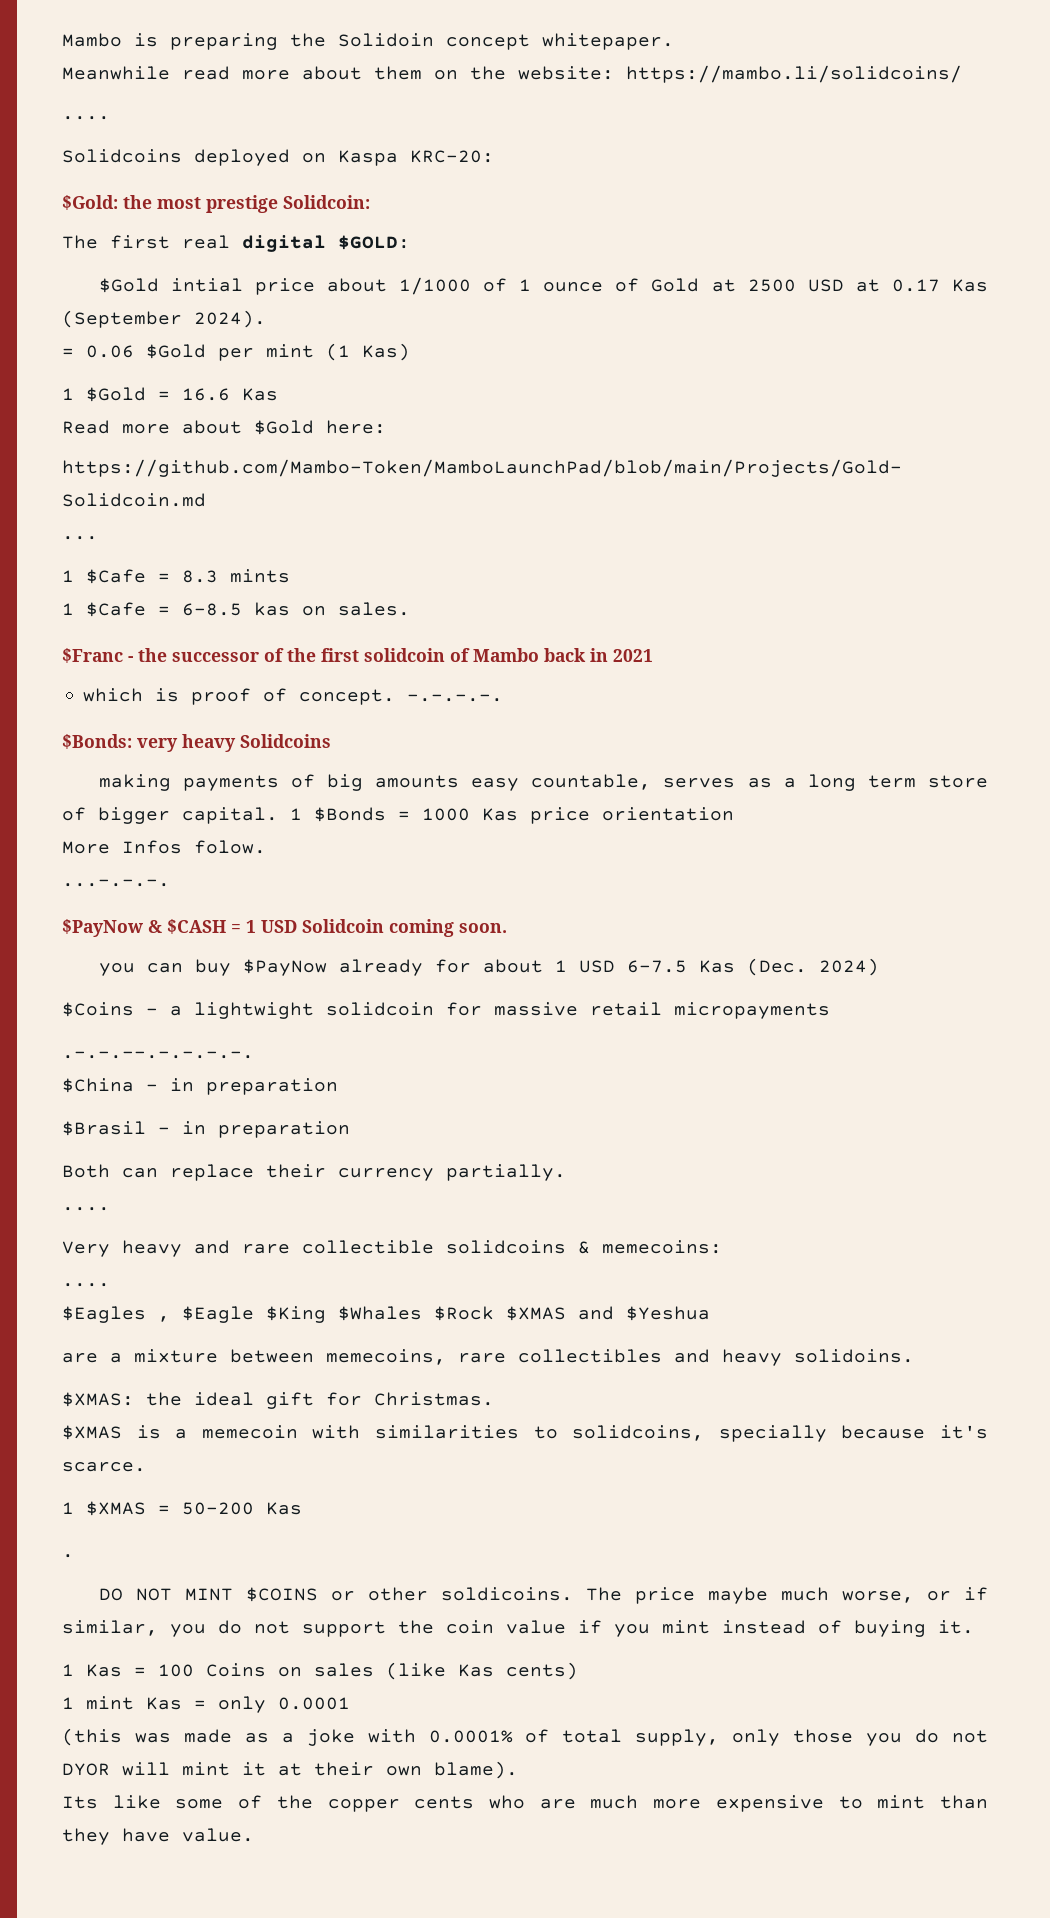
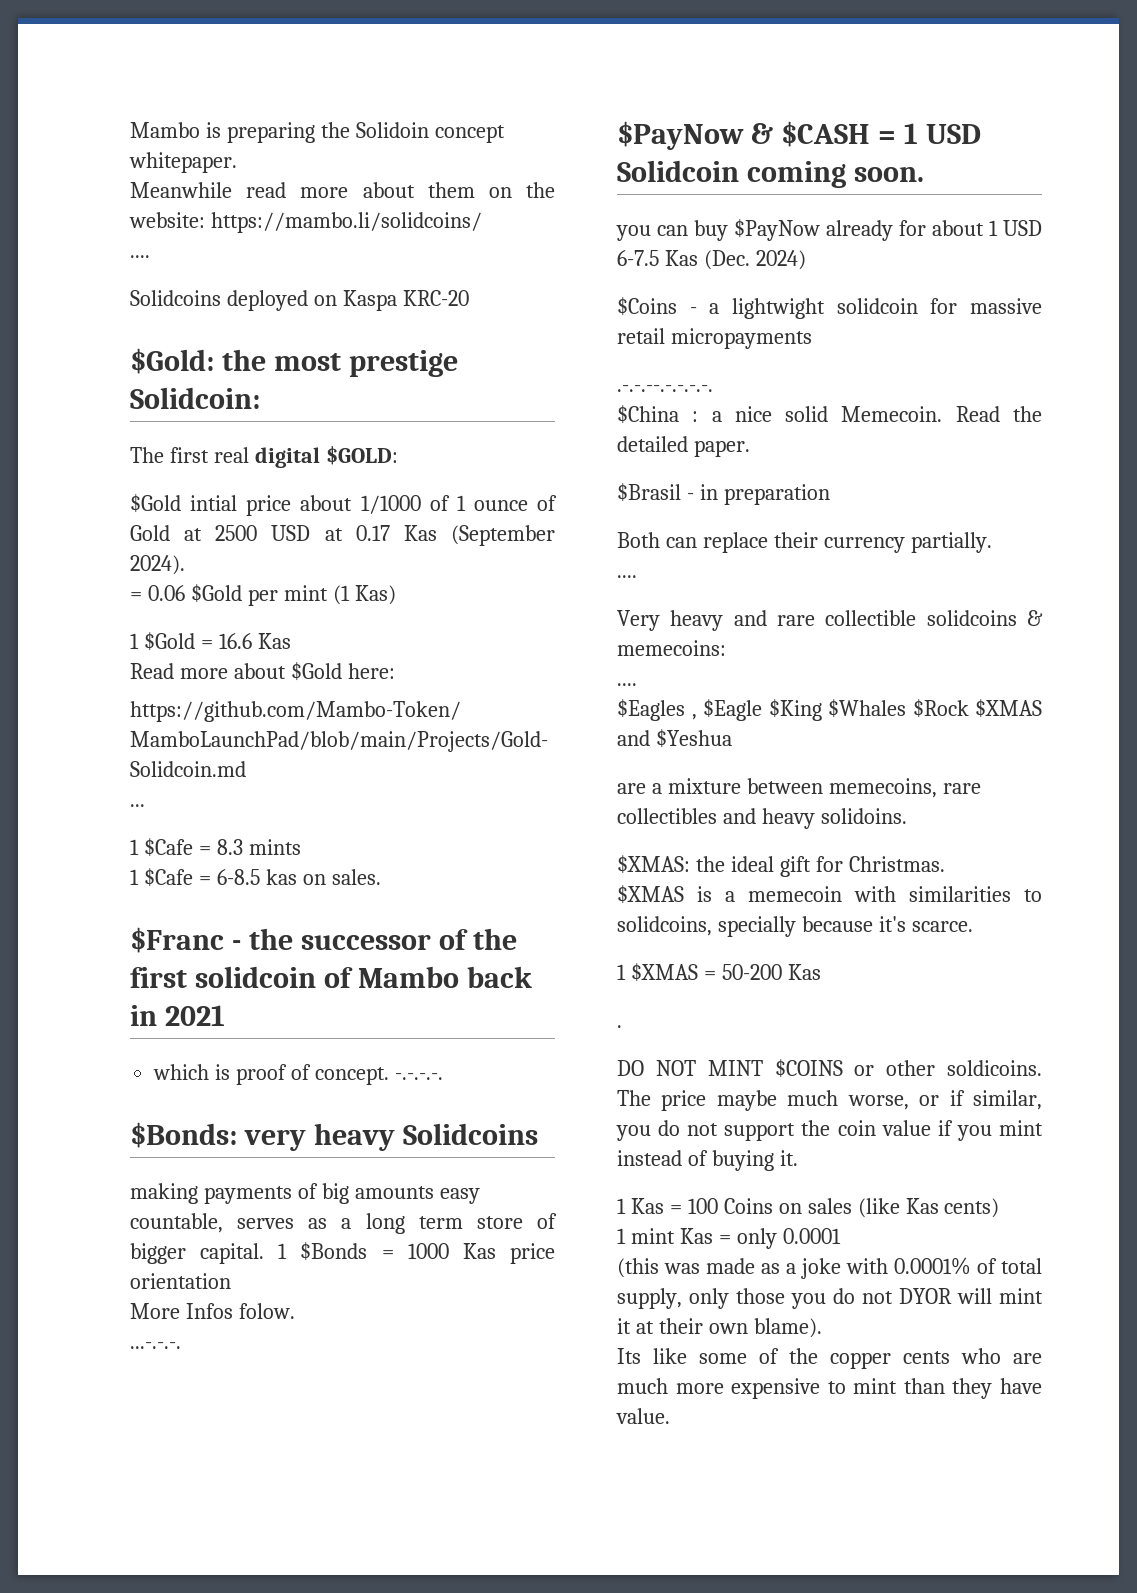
- Solidcoins deployed on Kaspa KRC-20:
+ Solidcoins deployed on Kaspa KRC-20
- $China - in preparation
+ $China : a nice solid Memecoin. Read the detailed paper.

